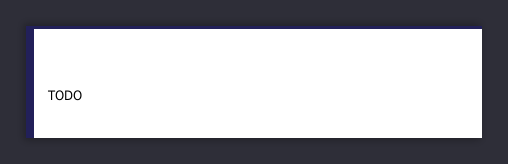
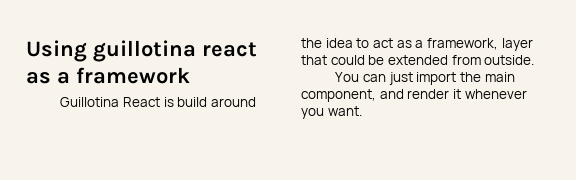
- TODO
+ Using guillotina react as a framework
+ Guillotina React is build around the idea to act as a framework, layer that could be extended from outside.
+ You can just import the main component, and render it whenever you want.

